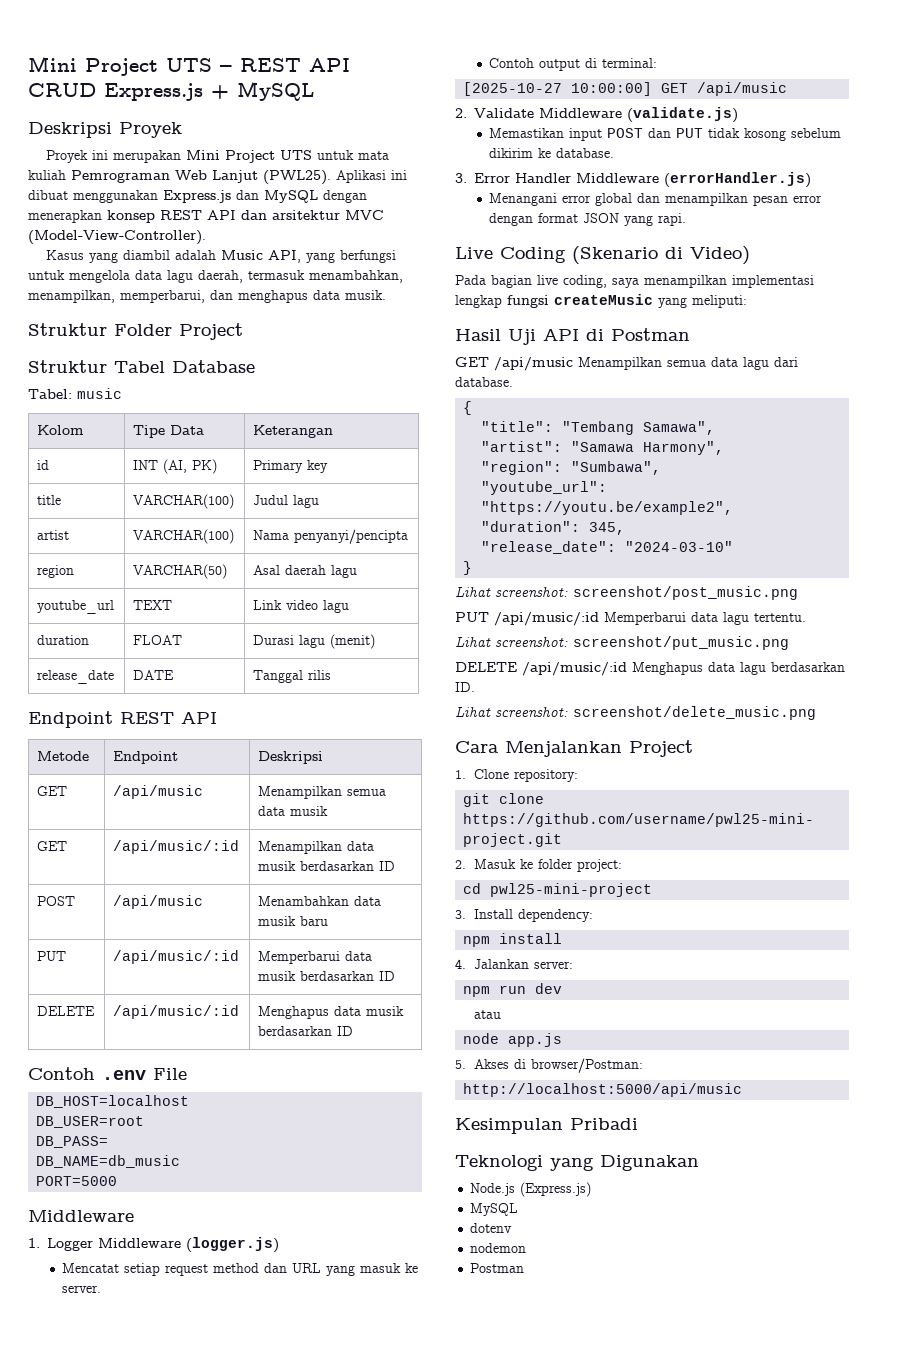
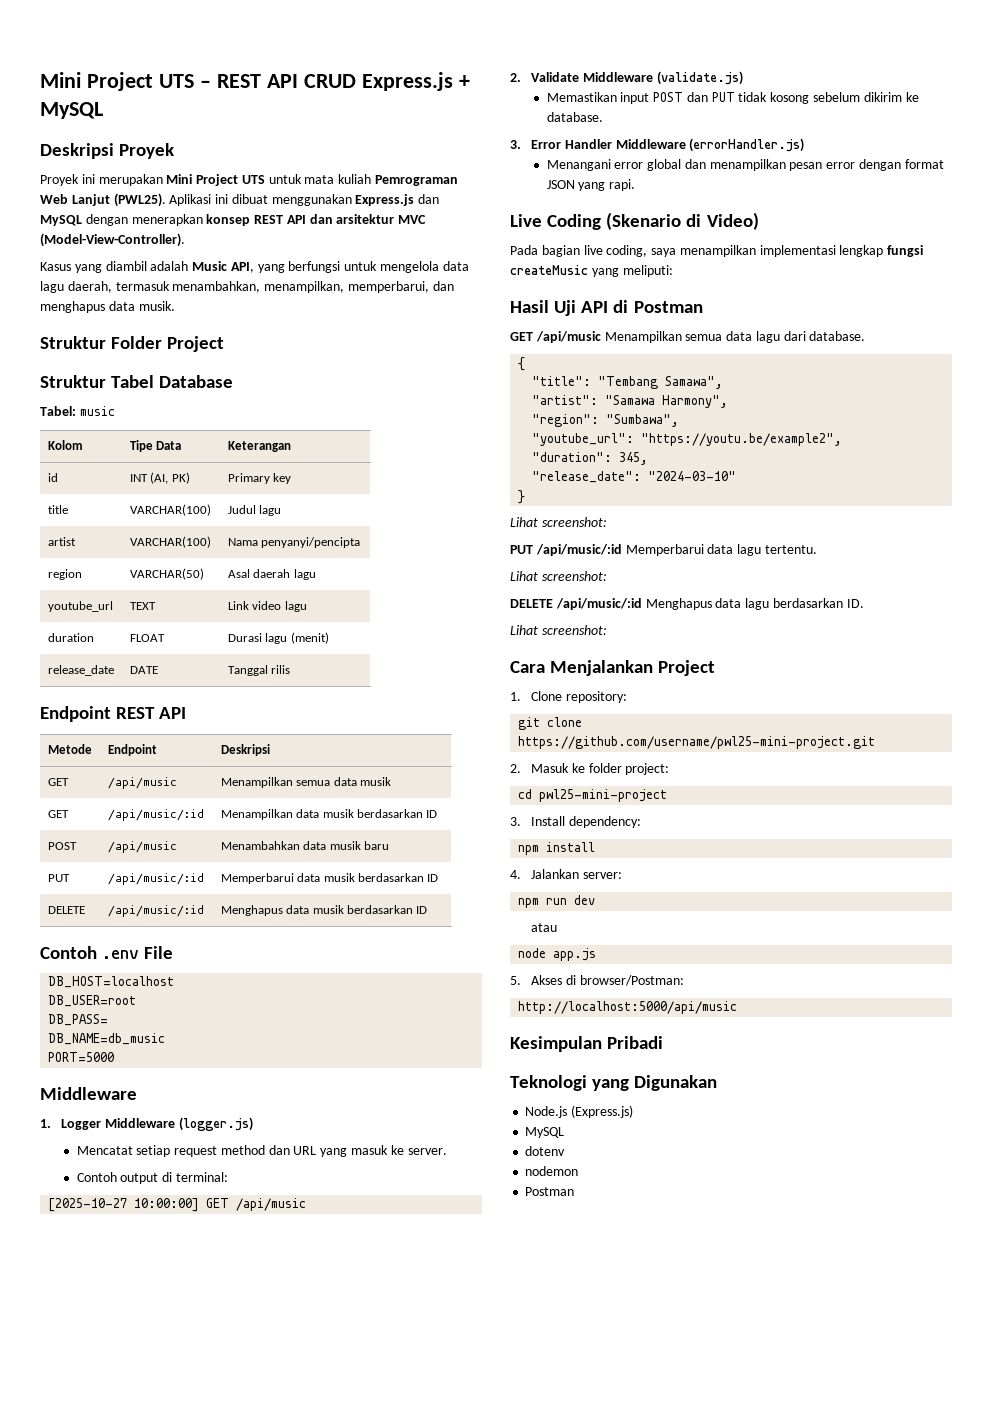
  }
- Lihat screenshot: screenshot/post_music.png
+ Lihat screenshot:
  PUT /api/music/:id Memperbarui data lagu tertentu.
- Lihat screenshot: screenshot/put_music.png
+ Lihat screenshot:
  DELETE /api/music/:id Menghapus data lagu berdasarkan ID.
- Lihat screenshot: screenshot/delete_music.png
+ Lihat screenshot:

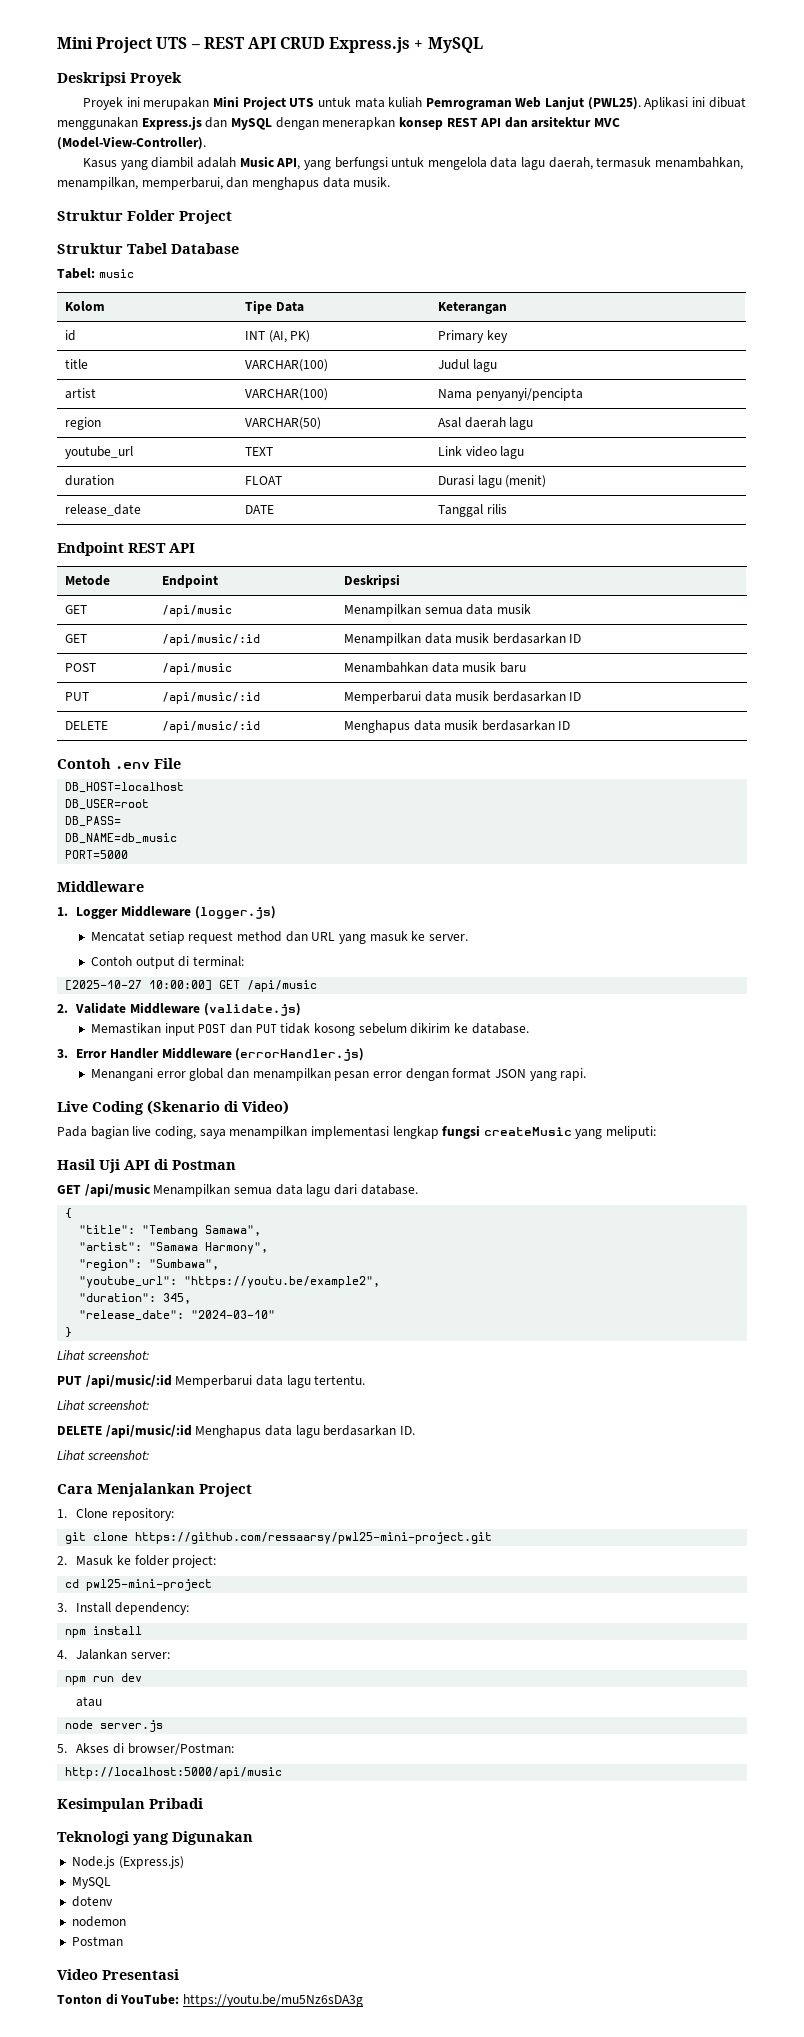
- git clone https://github.com/username/pwl25-mini-project.git
+ git clone https://github.com/ressaarsy/pwl25-mini-project.git
- node app.js
+ node server.js
+ Video Presentasi
+ Tonton di YouTube: https://youtu.be/mu5Nz6sDA3g

